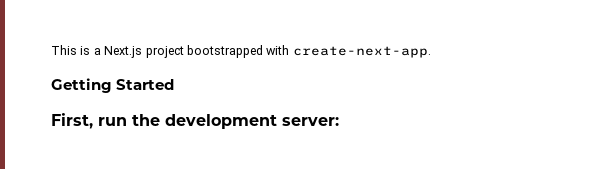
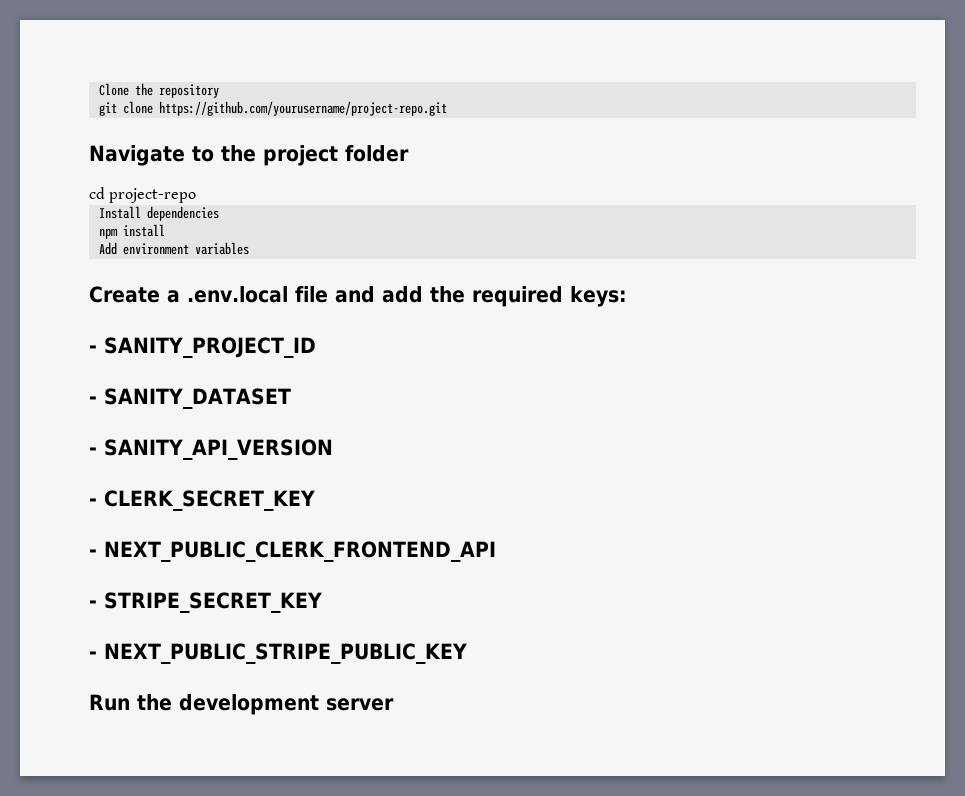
- This is a Next.js project bootstrapped with create-next-app.
- Getting Started
- First, run the development server:
+ Clone the repository
+ git clone https://github.com/yourusername/project-repo.git
+ Navigate to the project folder
+ cd project-repo
+ Install dependencies
+ npm install
+ Add environment variables
+ Create a .env.local file and add the required keys:
+ - SANITY_PROJECT_ID
+ - SANITY_DATASET
+ - SANITY_API_VERSION
+ - CLERK_SECRET_KEY
+ - NEXT_PUBLIC_CLERK_FRONTEND_API
+ - STRIPE_SECRET_KEY
+ - NEXT_PUBLIC_STRIPE_PUBLIC_KEY
+ Run the development server

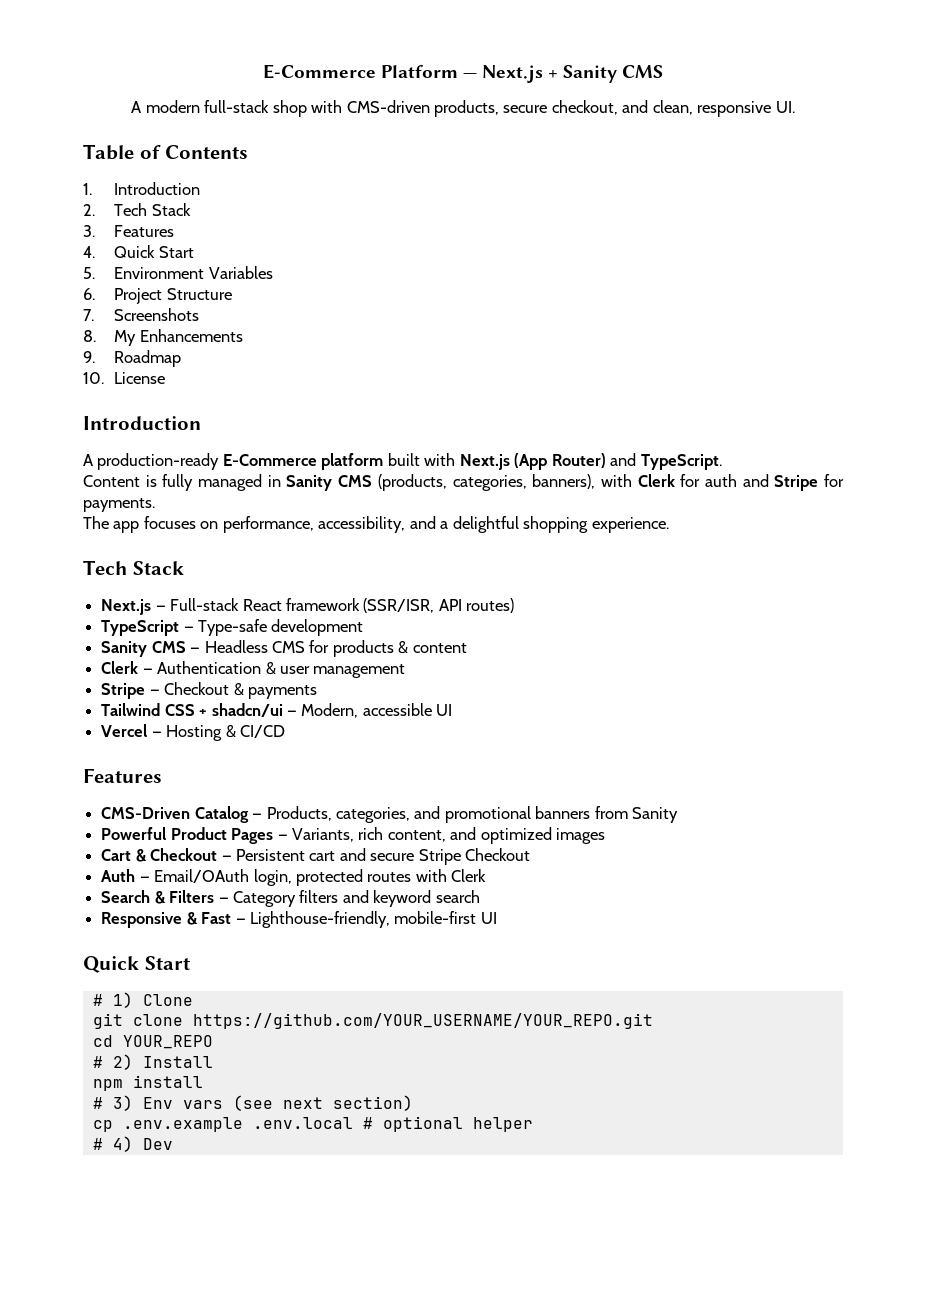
- Clone the repository
+ E-Commerce Platform — Next.js + Sanity CMS
+ A modern full-stack shop with CMS-driven products, secure checkout, and clean, responsive UI.
+ Table of Contents
+ 1. Introduction
+ 2. Tech Stack
+ 3. Features
+ 4. Quick Start
+ 5. Environment Variables
+ 6. Project Structure
+ 7. Screenshots
+ 8. My Enhancements
+ 9. Roadmap
+ 10. License
+ Introduction
+ A production-ready E-Commerce platform built with Next.js (App Router) and TypeScript.
+ Content is fully managed in Sanity CMS (products, categories, banners), with Clerk for auth and Stripe for payments.
+ The app focuses on performance, accessibility, and a delightful shopping experience.
+ Tech Stack
+ Next.js — Full-stack React framework (SSR/ISR, API routes)
+ TypeScript — Type-safe development
+ Sanity CMS — Headless CMS for products & content
+ Clerk — Authentication & user management
+ Stripe — Checkout & payments
+ Tailwind CSS + shadcn/ui — Modern, accessible UI
+ Vercel — Hosting & CI/CD
+ Features
+ CMS-Driven Catalog — Products, categories, and promotional banners from Sanity
+ Powerful Product Pages — Variants, rich content, and optimized images
+ Cart & Checkout — Persistent cart and secure Stripe Checkout
+ Auth — Email/OAuth login, protected routes with Clerk
+ Search & Filters — Category filters and keyword search
+ Responsive & Fast — Lighthouse-friendly, mobile-first UI
+ Quick Start
+ # 1) Clone
- git clone https://github.com/yourusername/project-repo.git
- Navigate to the project folder
- cd project-repo
- Install dependencies
+ git clone https://github.com/YOUR_USERNAME/YOUR_REPO.git
+ cd YOUR_REPO
+ # 2) Install
- Add environment variables
- Create a .env.local file and add the required keys:
- - SANITY_PROJECT_ID
- - SANITY_DATASET
- - SANITY_API_VERSION
- - CLERK_SECRET_KEY
- - NEXT_PUBLIC_CLERK_FRONTEND_API
- - STRIPE_SECRET_KEY
- - NEXT_PUBLIC_STRIPE_PUBLIC_KEY
- Run the development server
+ # 3) Env vars (see next section)
+ cp .env.example .env.local # optional helper
+ # 4) Dev

